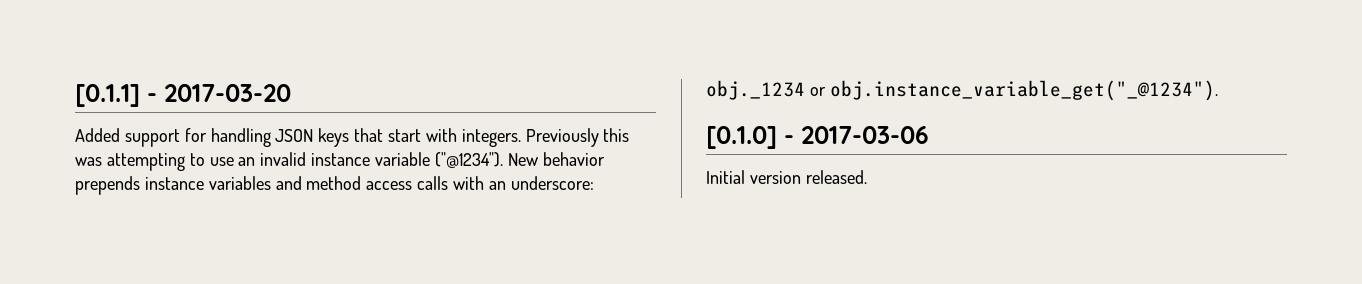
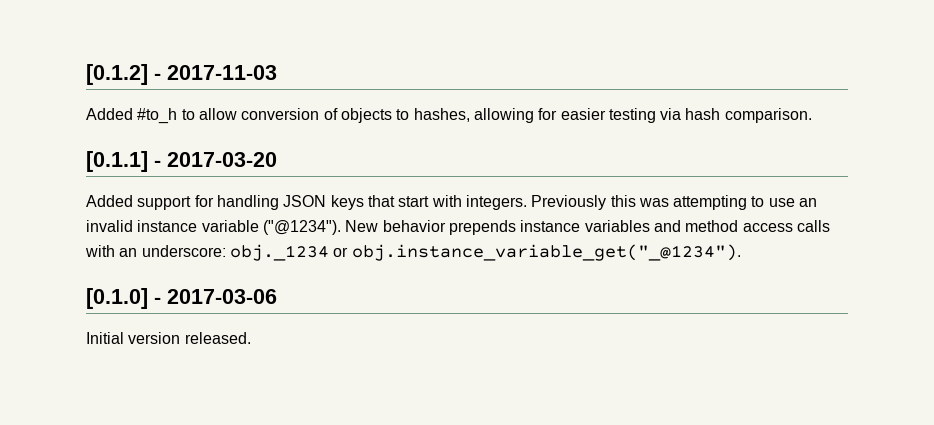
+ [0.1.2] - 2017-11-03
+ Added #to_h to allow conversion of objects to hashes, allowing for easier testing via hash comparison.

